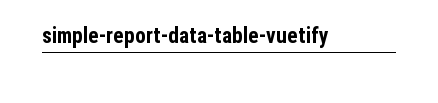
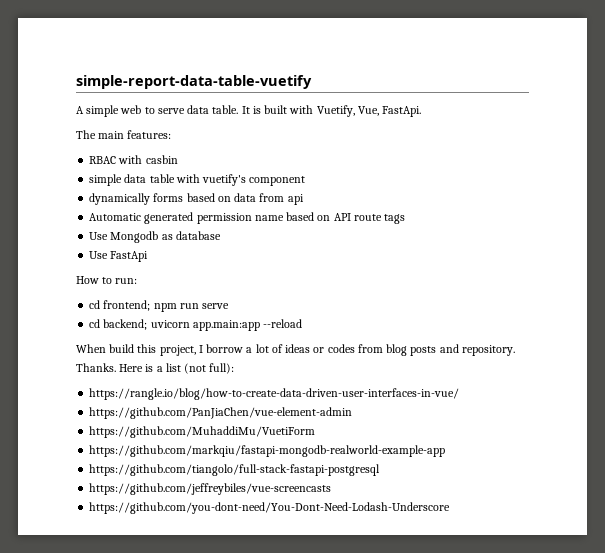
+ A simple web to serve data table. It is built with Vuetify, Vue, FastApi.
+ The main features:
+ RBAC with casbin
+ simple data table with vuetify's component
+ dynamically forms based on data from api
+ Automatic generated permission name based on API route tags
+ Use Mongodb as database
+ Use FastApi
+ How to run:
+ cd frontend; npm run serve
+ cd backend; uvicorn app.main:app --reload
+ When build this project, I borrow a lot of ideas or codes from blog posts and repository. Thanks. Here is a list (not full):
+ https://rangle.io/blog/how-to-create-data-driven-user-interfaces-in-vue/
+ https://github.com/PanJiaChen/vue-element-admin
+ https://github.com/MuhaddiMu/VuetiForm
+ https://github.com/markqiu/fastapi-mongodb-realworld-example-app
+ https://github.com/tiangolo/full-stack-fastapi-postgresql
+ https://github.com/jeffreybiles/vue-screencasts
+ https://github.com/you-dont-need/You-Dont-Need-Lodash-Underscore

